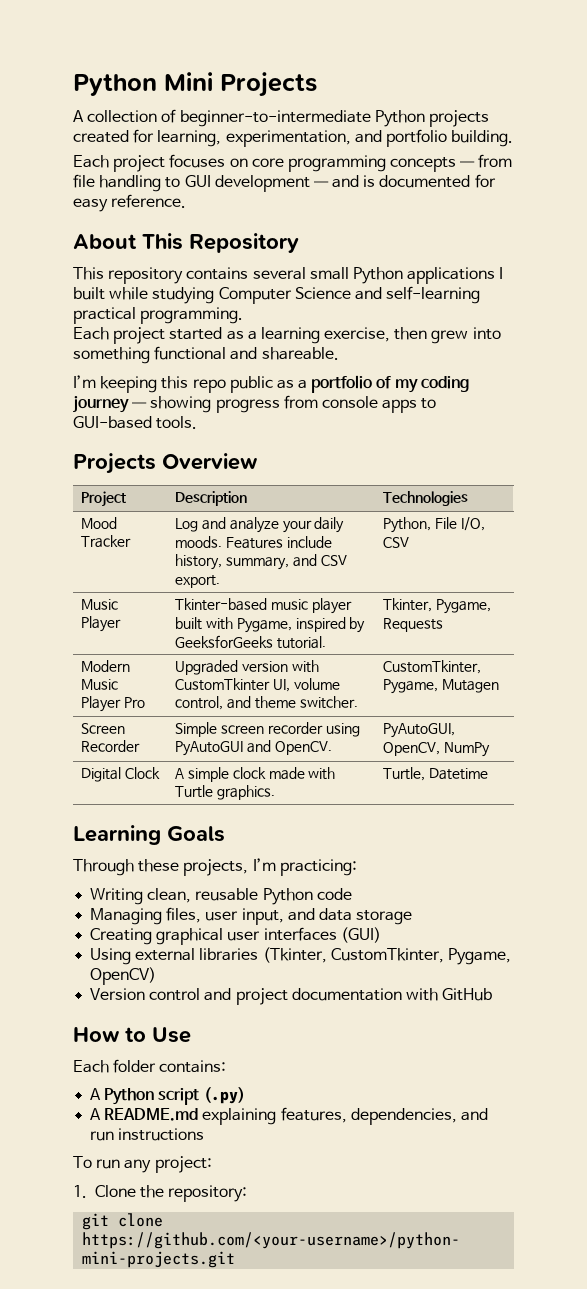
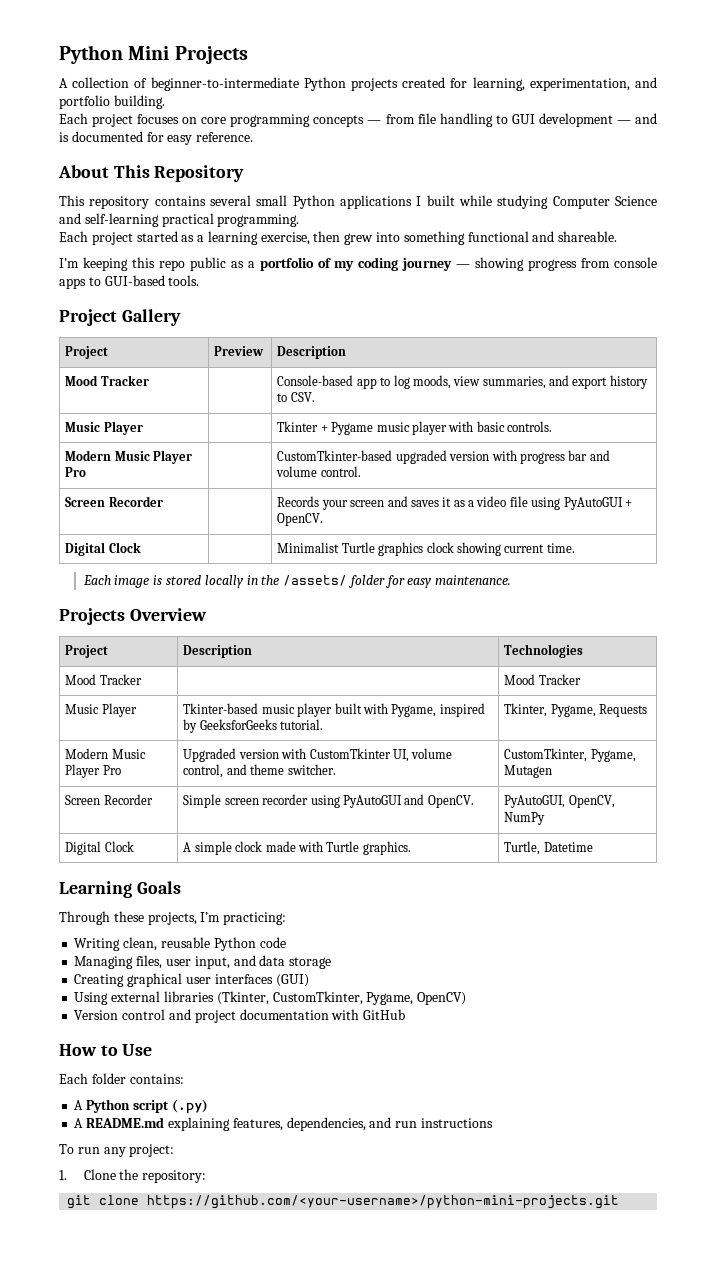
+ Project Gallery
+ Project | Preview | Description
+ Mood Tracker | | Console-based app to log moods, view summaries, and export history to CSV.
+ Music Player | | Tkinter + Pygame music player with basic controls.
+ Modern Music Player Pro | | CustomTkinter-based upgraded version with progress bar and volume control.
+ Screen Recorder | | Records your screen and saves it as a video file using PyAutoGUI + OpenCV.
+ Digital Clock | | Minimalist Turtle graphics clock showing current time.
+ Each image is stored locally in the /assets/ folder for easy maintenance.
- Mood Tracker | Log and analyze your daily moods. Features include history, summary, and CSV export. | Python, File I/O, CSV
+ Mood Tracker | | Mood Tracker

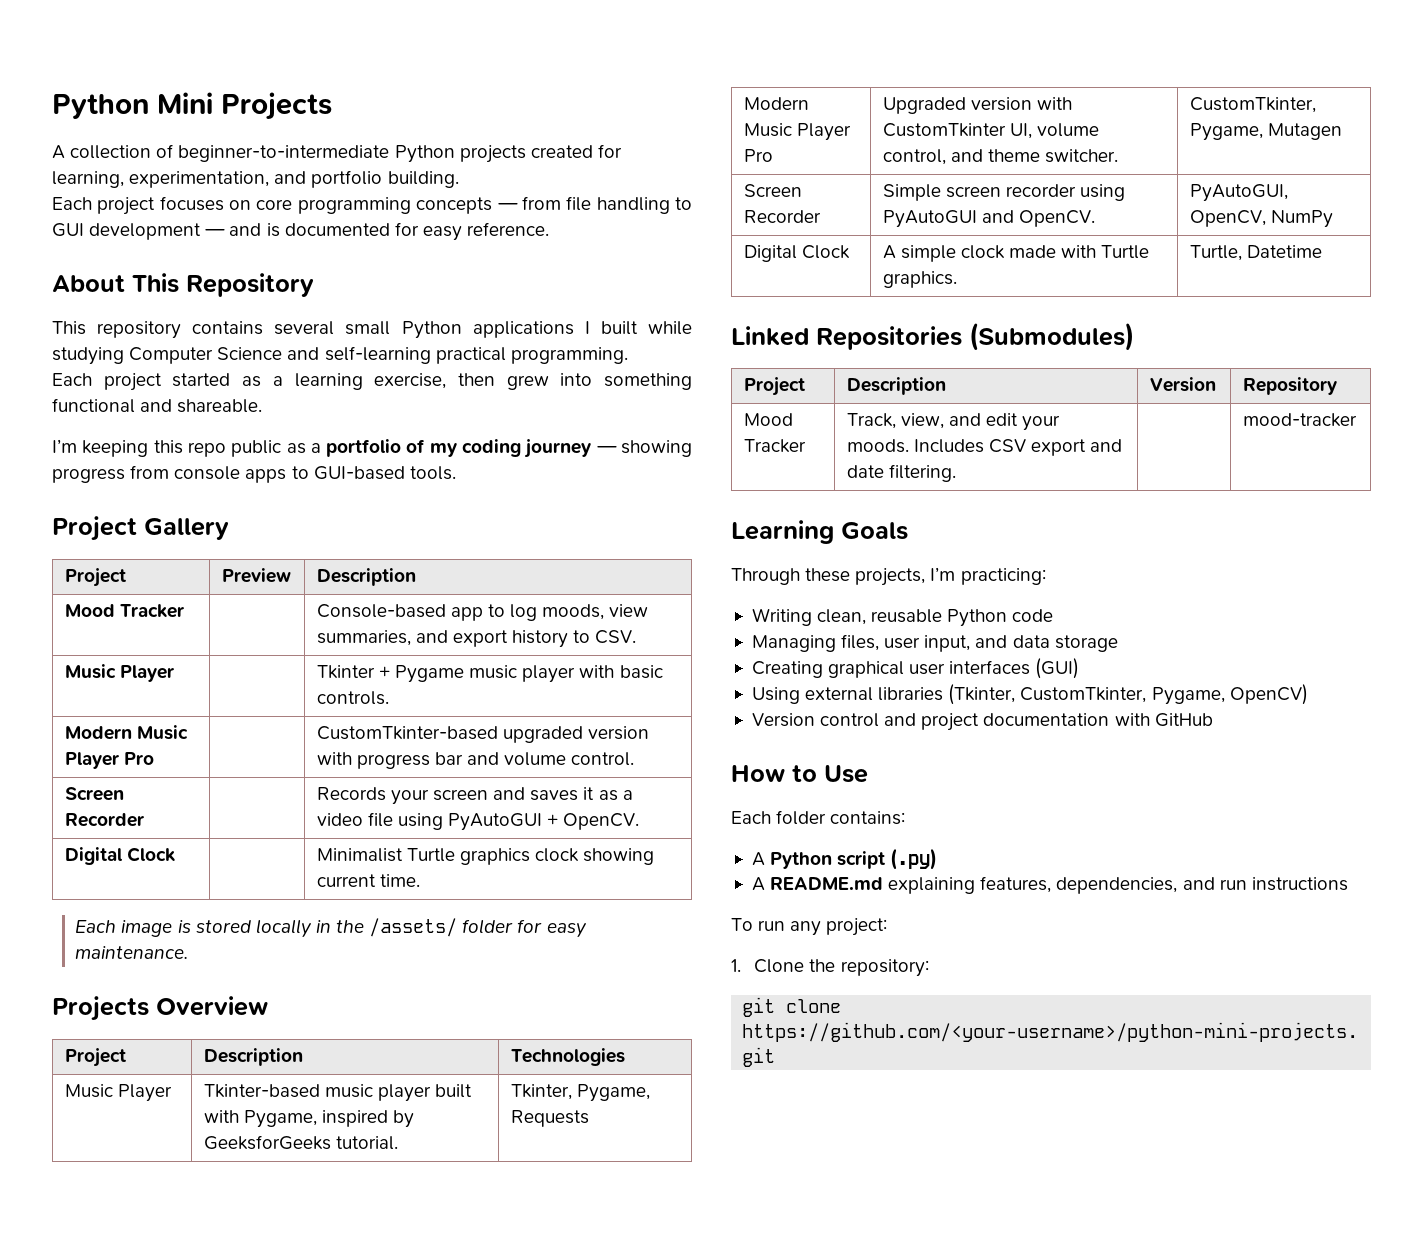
- Mood Tracker | | Mood Tracker
+ Linked Repositories (Submodules)
+ Project | Description | Version | Repository
+ Mood Tracker | Track, view, and edit your moods. Includes CSV export and date filtering. | | mood-tracker

